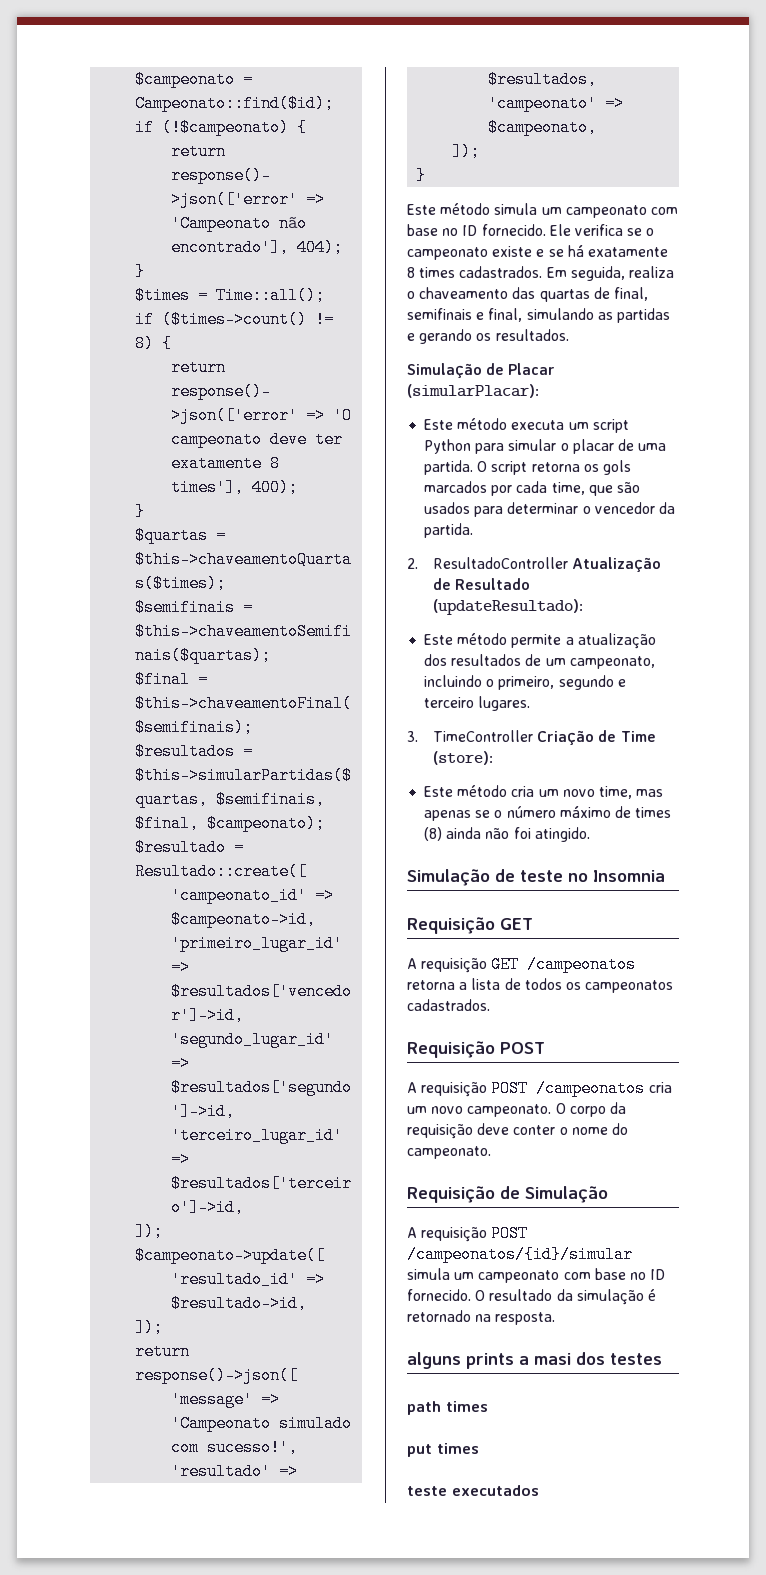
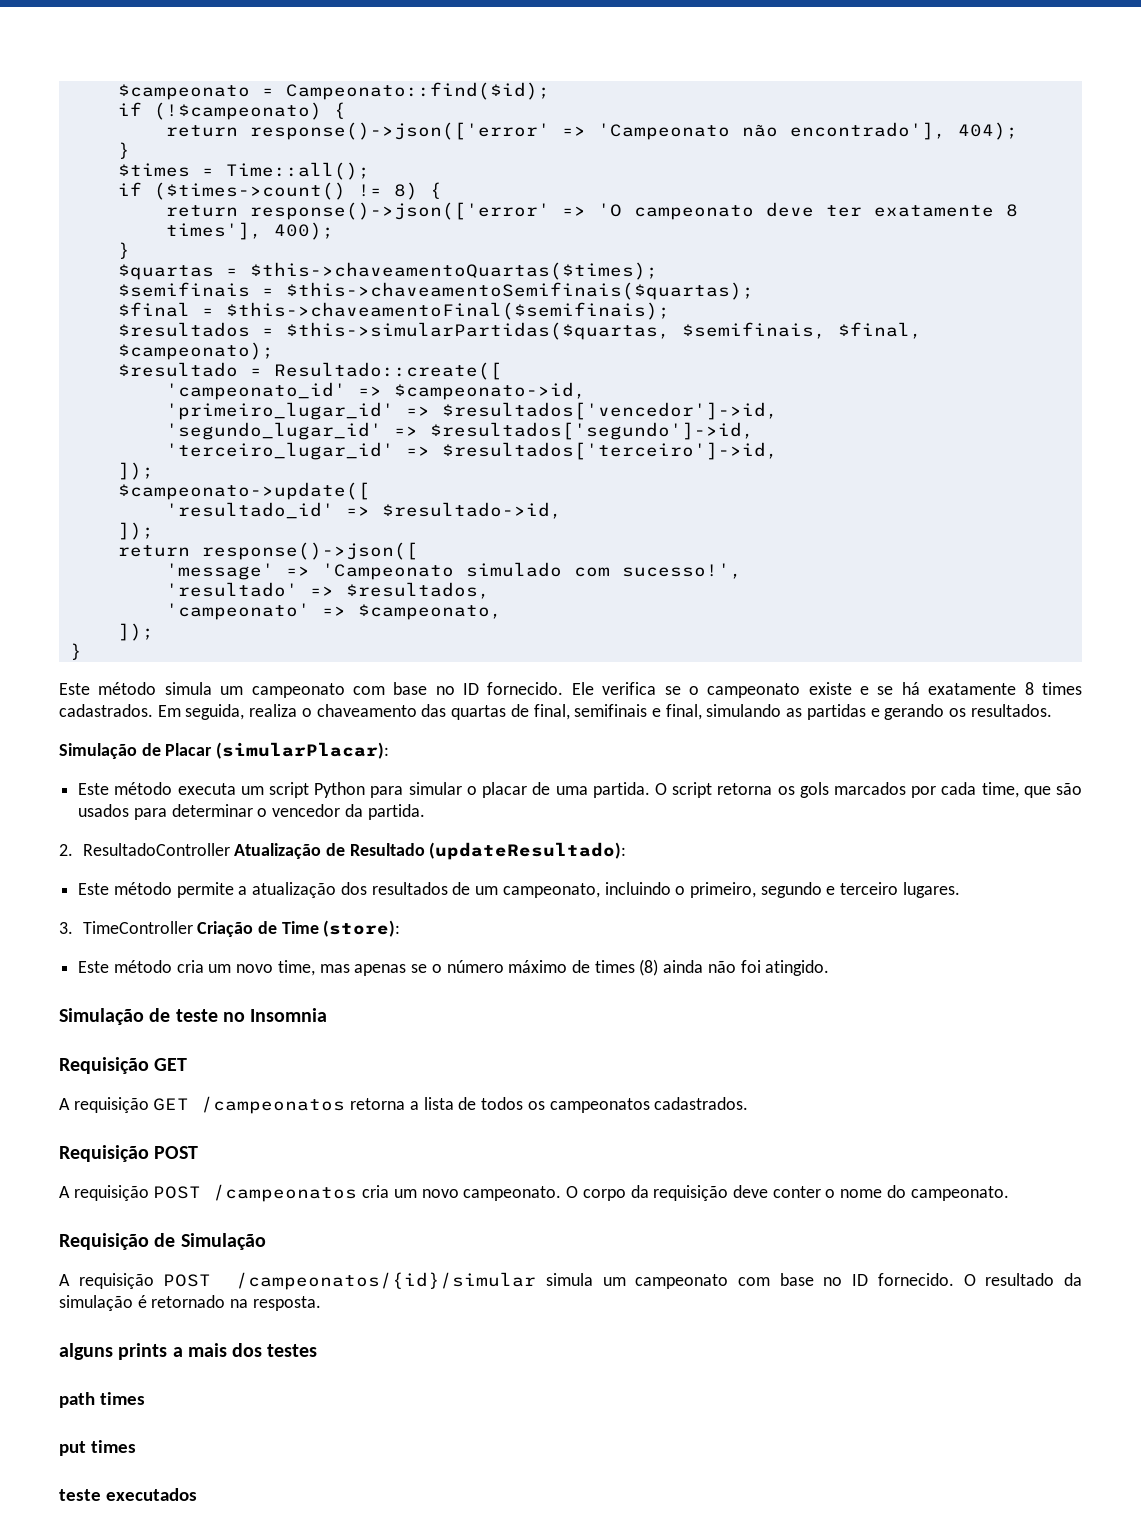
- alguns prints a masi dos testes
+ alguns prints a mais dos testes

